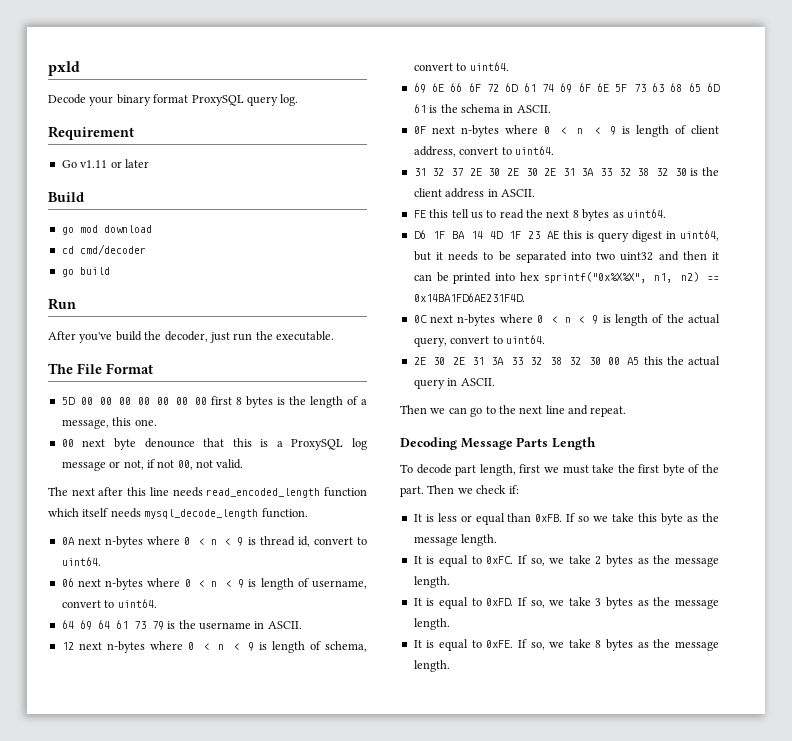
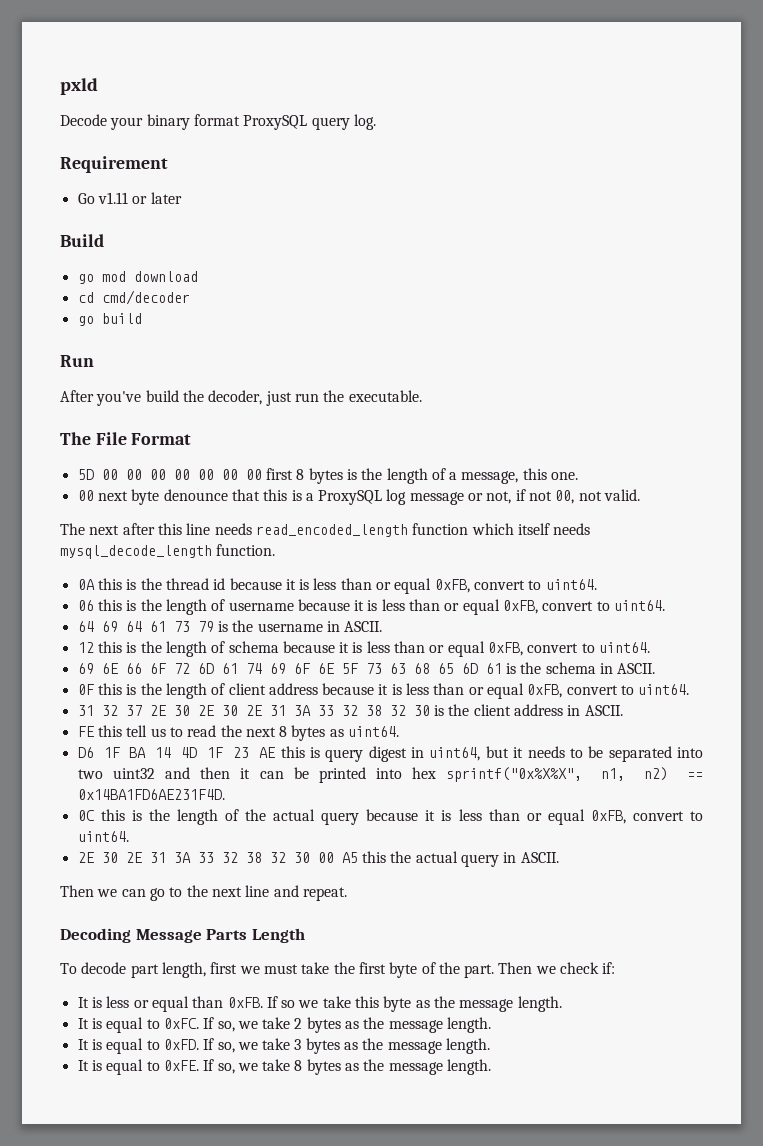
- 0A next n-bytes where 0 < n < 9 is thread id, convert to uint64.
- 06 next n-bytes where 0 < n < 9 is length of username, convert to uint64.
+ 0A this is the thread id because it is less than or equal 0xFB, convert to uint64.
+ 06 this is the length of username because it is less than or equal 0xFB, convert to uint64.
- 12 next n-bytes where 0 < n < 9 is length of schema, convert to uint64.
+ 12 this is the length of schema because it is less than or equal 0xFB, convert to uint64.
- 0F next n-bytes where 0 < n < 9 is length of client address, convert to uint64.
+ 0F this is the length of client address because it is less than or equal 0xFB, convert to uint64.
- 0C next n-bytes where 0 < n < 9 is length of the actual query, convert to uint64.
+ 0C this is the length of the actual query because it is less than or equal 0xFB, convert to uint64.

